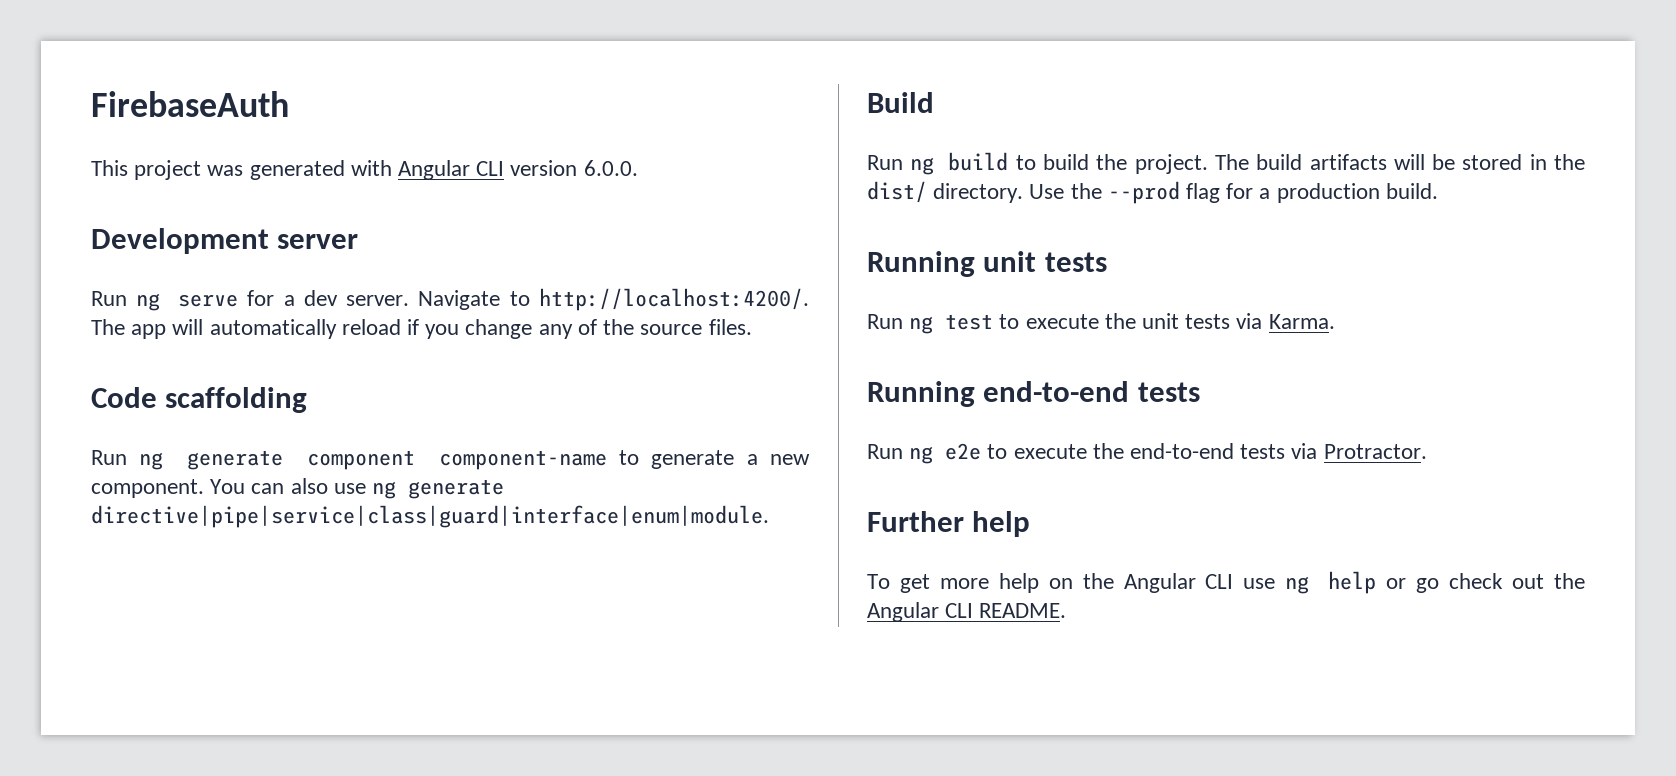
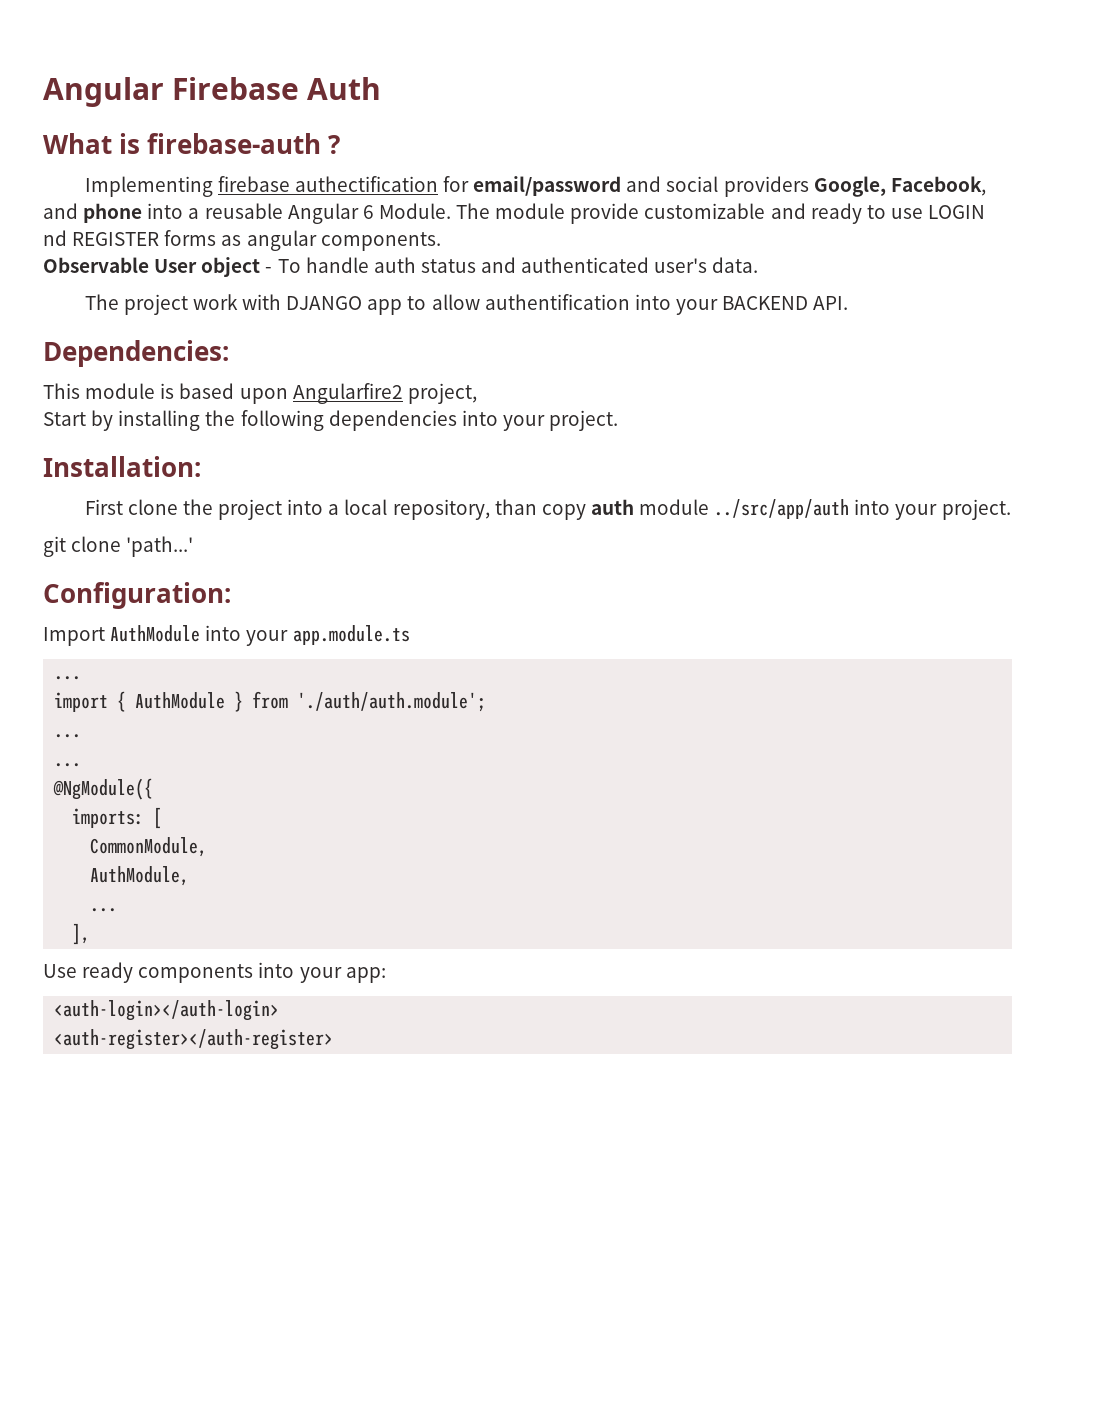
- FirebaseAuth
- This project was generated with Angular CLI version 6.0.0.
- Development server
- Run ng serve for a dev server. Navigate to http://localhost:4200/. The app will automatically reload if you change any of the source files.
- Code scaffolding
- Run ng generate component component-name to generate a new component. You can also use ng generate directive|pipe|service|class|guard|interface|enum|module.
- Build
- Run ng build to build the project. The build artifacts will be stored in the dist/ directory. Use the --prod flag for a production build.
- Running unit tests
- Run ng test to execute the unit tests via Karma.
- Running end-to-end tests
- Run ng e2e to execute the end-to-end tests via Protractor.
- Further help
- To get more help on the Angular CLI use ng help or go check out the Angular CLI README.
+ Angular Firebase Auth
+ What is firebase-auth ?
+ Implementing firebase authectification for email/password and social providers Google, Facebook, and phone into a reusable Angular 6 Module. The module provide customizable and ready to use LOGIN nd REGISTER forms as angular components.
+ Observable User object - To handle auth status and authenticated user's data.
+ The project work with DJANGO app to allow authentification into your BACKEND API.
+ Dependencies:
+ This module is based upon Angularfire2 project,
+ Start by installing the following dependencies into your project.
+ Installation:
+ First clone the project into a local repository, than copy auth module ../src/app/auth into your project.
+ git clone 'path...'
+ Configuration:
+ Import AuthModule into your app.module.ts
+ ...
+ import { AuthModule } from './auth/auth.module';
+ ...
+ ...
+ @NgModule({
+ imports: [
+ CommonModule,
+ AuthModule,
+ ...
+ ],
+ Use ready components into your app:
+ <auth-login></auth-login>
+ <auth-register></auth-register>

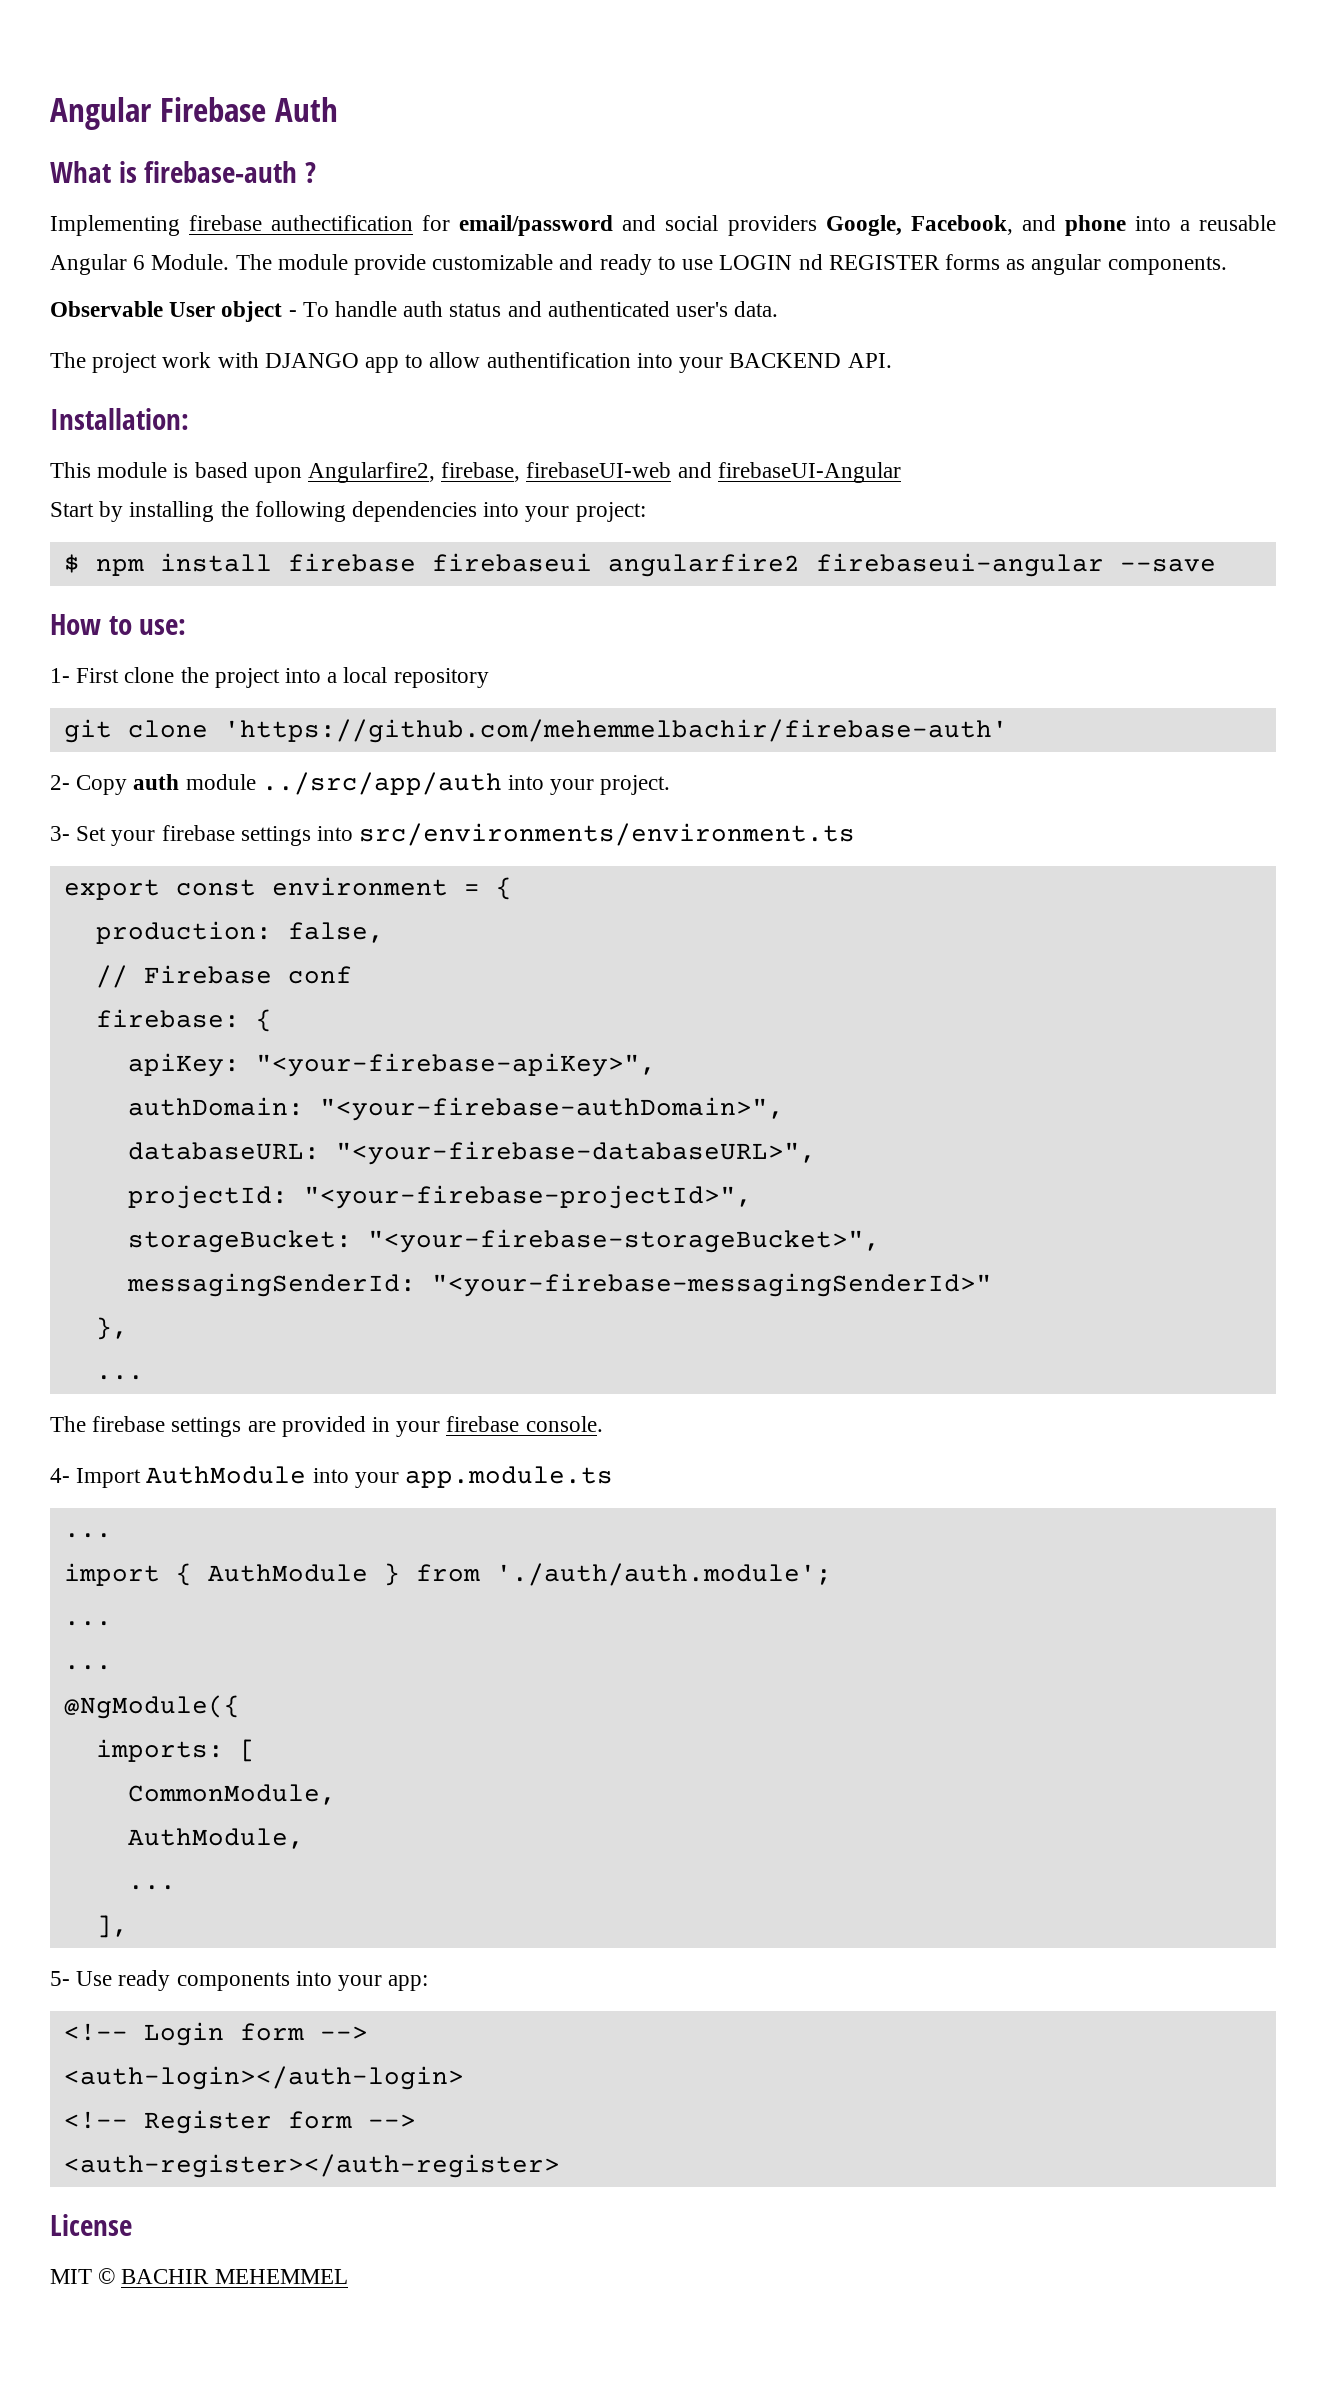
- Dependencies:
+ Installation:
- This module is based upon Angularfire2 project,
+ This module is based upon Angularfire2, firebase, firebaseUI-web and firebaseUI-Angular
- Start by installing the following dependencies into your project.
- Installation:
- First clone the project into a local repository, than copy auth module ../src/app/auth into your project.
+ Start by installing the following dependencies into your project:
+ $ npm install firebase firebaseui angularfire2 firebaseui-angular --save
+ How to use:
+ 1- First clone the project into a local repository
+ git clone 'https://github.com/mehemmelbachir/firebase-auth'
+ 2- Copy auth module ../src/app/auth into your project.
- git clone 'path...'
- Configuration:
- Import AuthModule into your app.module.ts
+ 3- Set your firebase settings into src/environments/environment.ts
+ export const environment = {
+ production: false,
+ // Firebase conf
+ firebase: {
+ apiKey: "<your-firebase-apiKey>",
+ authDomain: "<your-firebase-authDomain>",
+ databaseURL: "<your-firebase-databaseURL>",
+ projectId: "<your-firebase-projectId>",
+ storageBucket: "<your-firebase-storageBucket>",
+ messagingSenderId: "<your-firebase-messagingSenderId>"
+ },
+ ...
+ The firebase settings are provided in your firebase console.
+ 4- Import AuthModule into your app.module.ts
- Use ready components into your app:
+ 5- Use ready components into your app:
+ <!-- Login form -->
  <auth-login></auth-login>
+ <!-- Register form -->
  <auth-register></auth-register>
+ License
+ MIT © BACHIR MEHEMMEL

